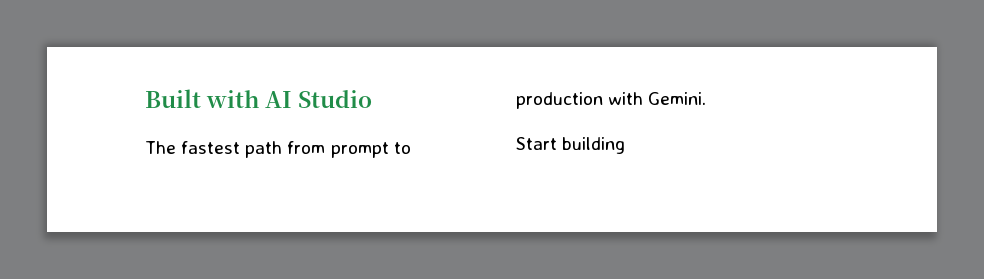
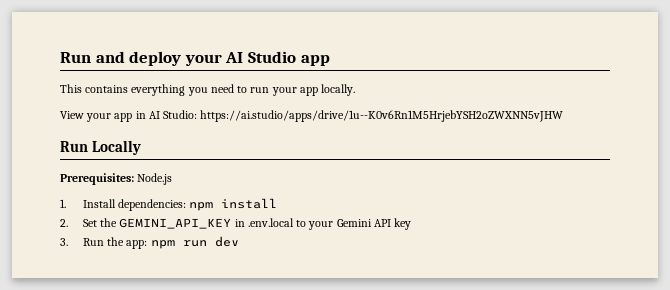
- Built with AI Studio
- The fastest path from prompt to production with Gemini.
- Start building
+ Run and deploy your AI Studio app
+ This contains everything you need to run your app locally.
+ View your app in AI Studio: https://ai.studio/apps/drive/1u--K0v6Rn1M5HrjebYSH2oZWXNN5vJHW
+ Run Locally
+ Prerequisites: Node.js
+ 1. Install dependencies: npm install
+ 2. Set the GEMINI_API_KEY in .env.local to your Gemini API key
+ 3. Run the app: npm run dev

